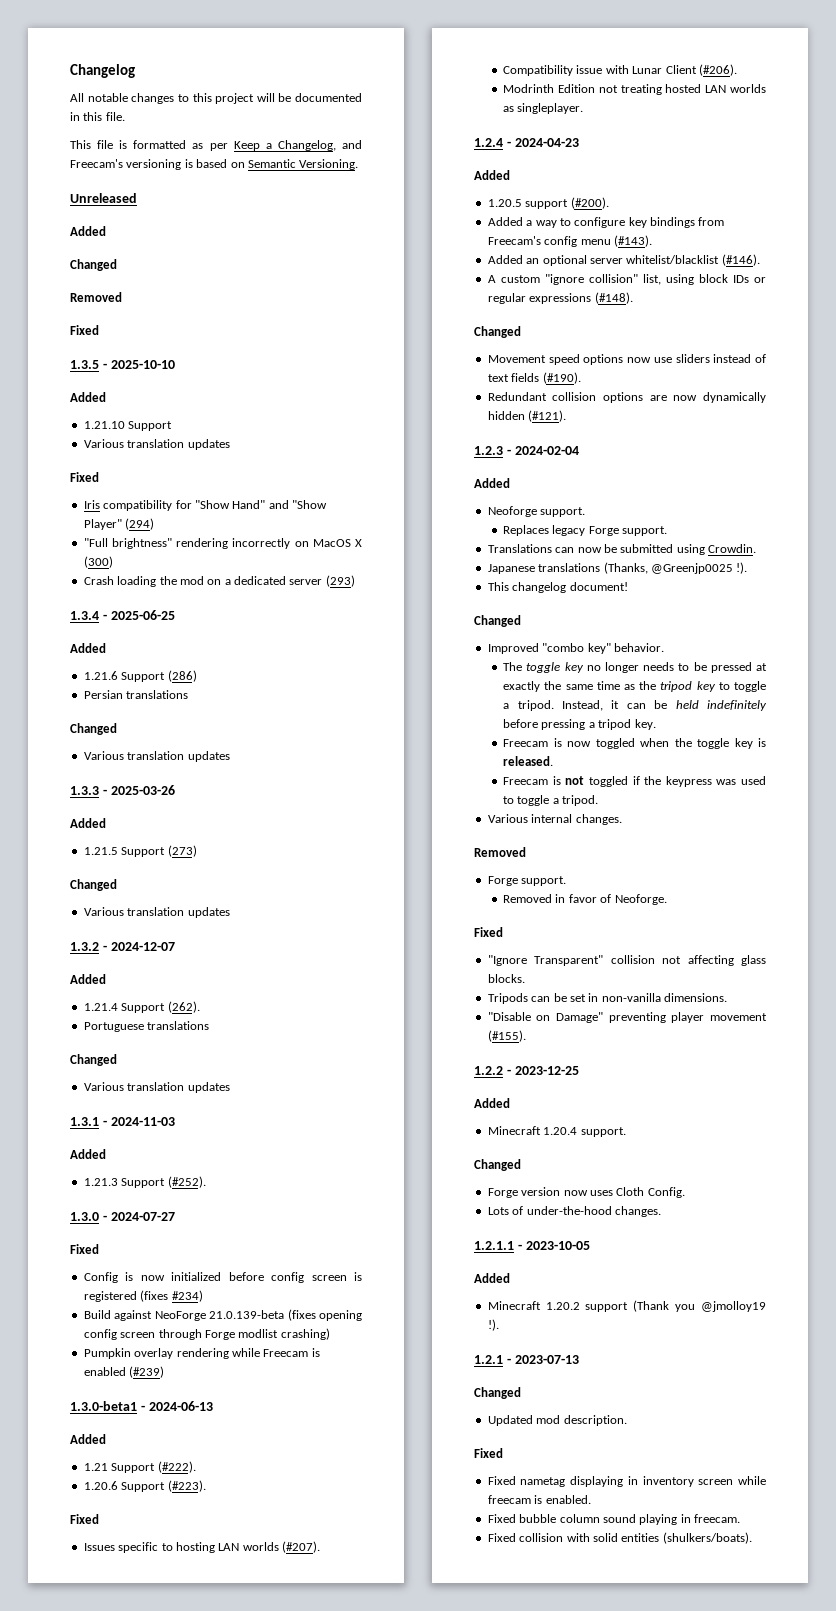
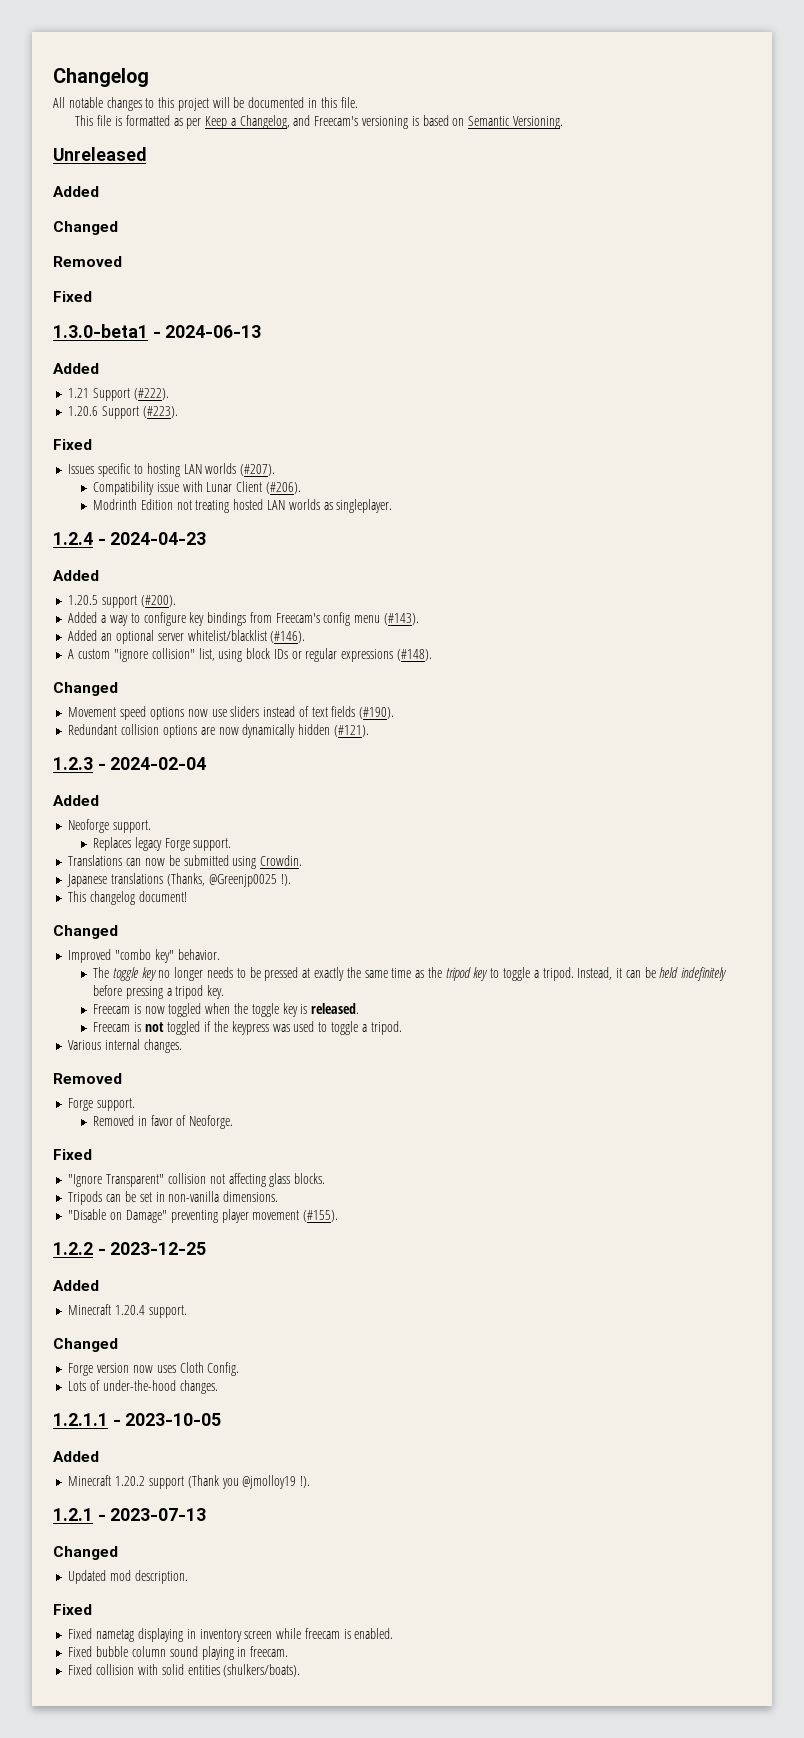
- 1.3.5 - 2025-10-10
- Added
- 1.21.10 Support
- Various translation updates
- Fixed
- Iris compatibility for "Show Hand" and "Show Player" (294)
- "Full brightness" rendering incorrectly on MacOS X (300)
- Crash loading the mod on a dedicated server (293)
- 1.3.4 - 2025-06-25
- Added
- 1.21.6 Support (286)
- Persian translations
- Changed
- Various translation updates
- 1.3.3 - 2025-03-26
- Added
- 1.21.5 Support (273)
- Changed
- Various translation updates
- 1.3.2 - 2024-12-07
- Added
- 1.21.4 Support (262).
- Portuguese translations
- Changed
- Various translation updates
- 1.3.1 - 2024-11-03
- Added
- 1.21.3 Support (#252).
- 1.3.0 - 2024-07-27
- Fixed
- Config is now initialized before config screen is registered (fixes #234)
- Build against NeoForge 21.0.139-beta (fixes opening config screen through Forge modlist crashing)
- Pumpkin overlay rendering while Freecam is enabled (#239)

